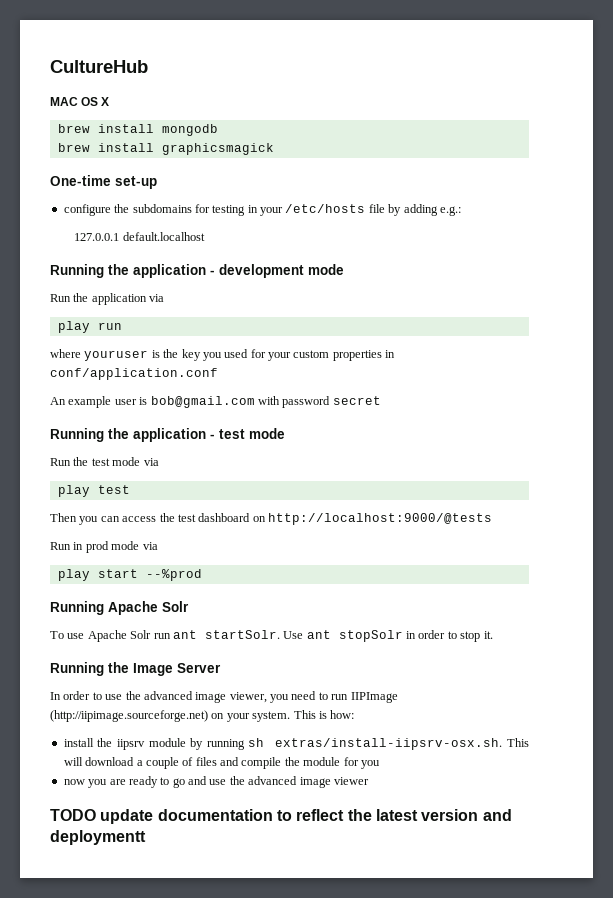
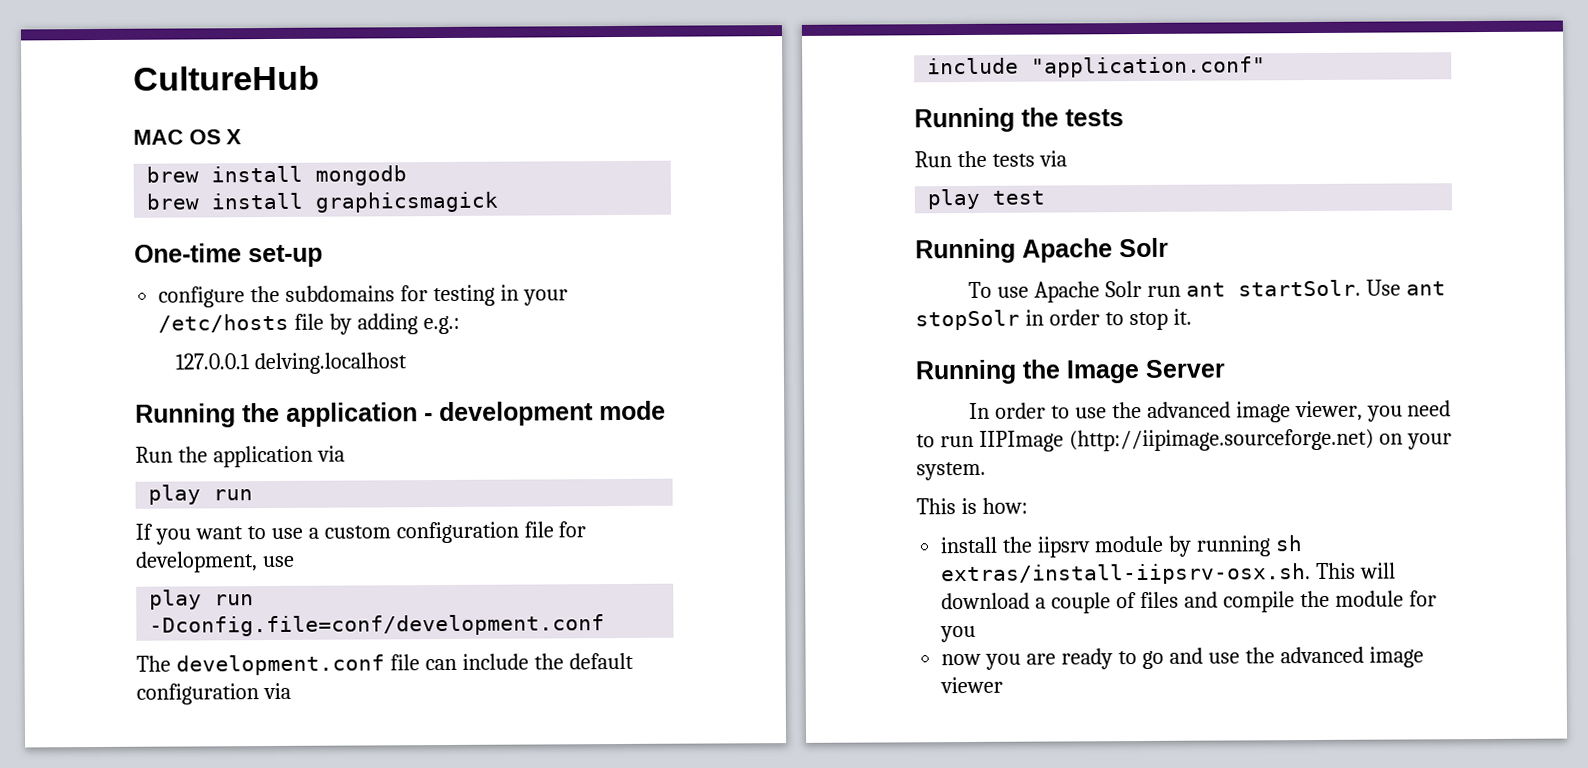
- 127.0.0.1 default.localhost
+ 127.0.0.1 delving.localhost
- where youruser is the key you used for your custom properties in conf/application.conf
- An example user is bob@gmail.com with password secret
- Running the application - test mode
- Run the test mode via
+ If you want to use a custom configuration file for development, use
+ play run -Dconfig.file=conf/development.conf
+ The development.conf file can include the default configuration via
+ include "application.conf"
+ Running the tests
+ Run the tests via
- Then you can access the test dashboard on http://localhost:9000/@tests
- Run in prod mode via
- play start --%prod
- In order to use the advanced image viewer, you need to run IIPImage (http://iipimage.sourceforge.net) on your system. This is how:
+ In order to use the advanced image viewer, you need to run IIPImage (http://iipimage.sourceforge.net) on your system.
+ This is how:
- TODO update documentation to reflect the latest version and deploymentt

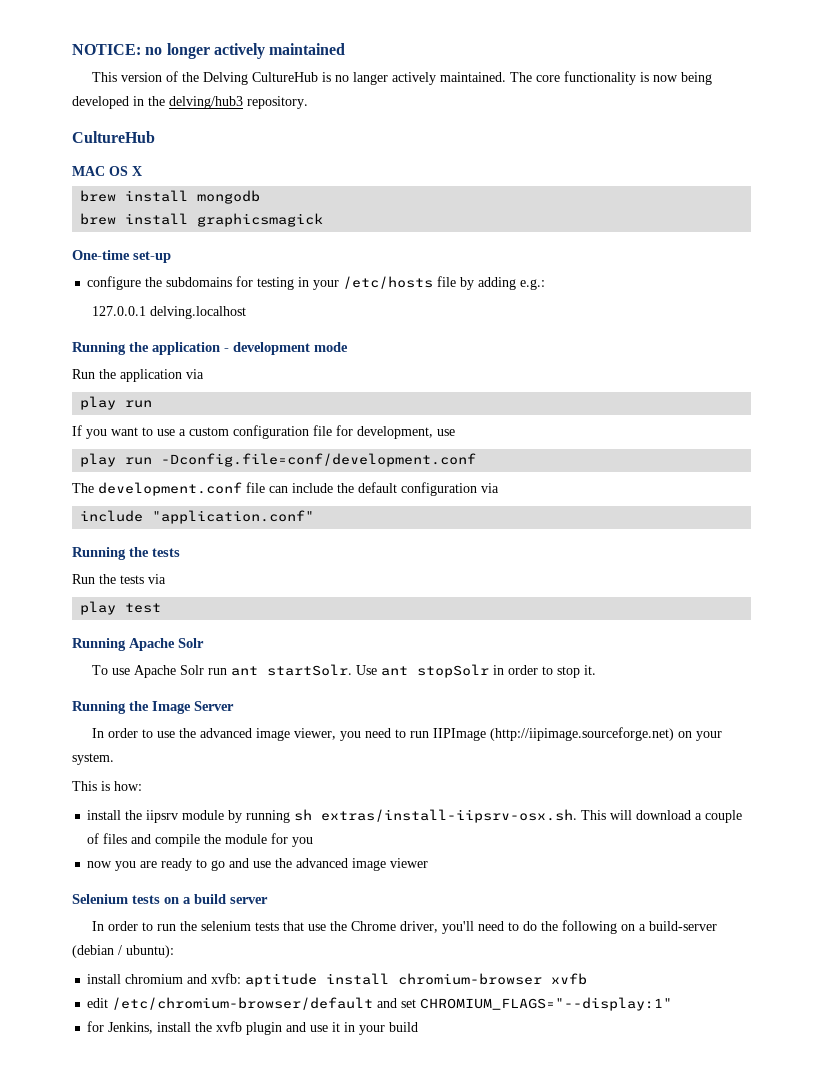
+ NOTICE: no longer actively maintained
+ This version of the Delving CultureHub is no langer actively maintained. The core functionality is now being developed in the delving/hub3 repository.
+ Selenium tests on a build server
+ In order to run the selenium tests that use the Chrome driver, you'll need to do the following on a build-server (debian / ubuntu):
+ install chromium and xvfb: aptitude install chromium-browser xvfb
+ edit /etc/chromium-browser/default and set CHROMIUM_FLAGS="--display:1"
+ for Jenkins, install the xvfb plugin and use it in your build

